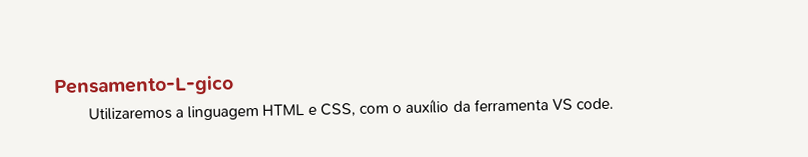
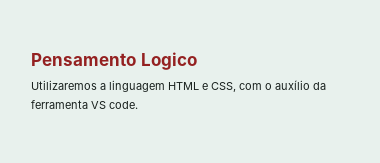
- Pensamento-L-gico
+ Pensamento Logico

